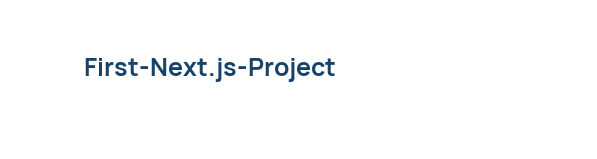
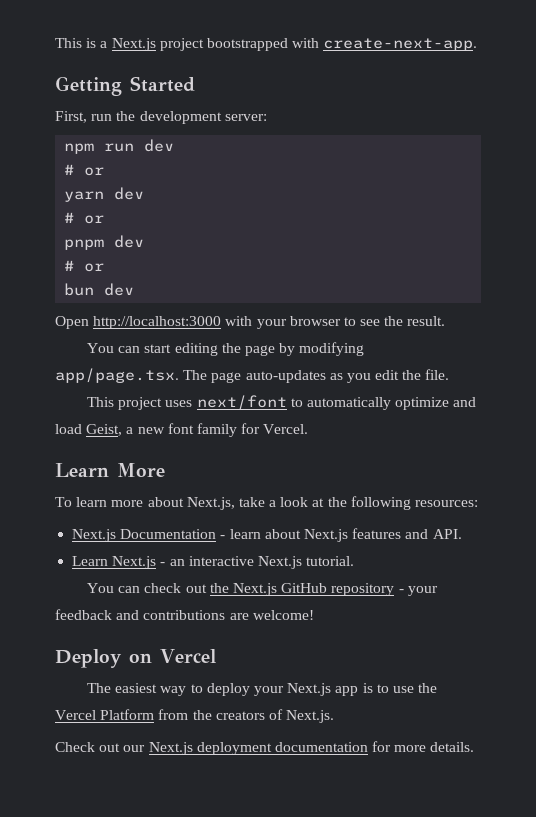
- First-Next.js-Project
+ This is a Next.js project bootstrapped with create-next-app.
+ Getting Started
+ First, run the development server:
+ npm run dev
+ # or
+ yarn dev
+ # or
+ pnpm dev
+ # or
+ bun dev
+ Open http://localhost:3000 with your browser to see the result.
+ You can start editing the page by modifying app/page.tsx. The page auto-updates as you edit the file.
+ This project uses next/font to automatically optimize and load Geist, a new font family for Vercel.
+ Learn More
+ To learn more about Next.js, take a look at the following resources:
+ Next.js Documentation - learn about Next.js features and API.
+ Learn Next.js - an interactive Next.js tutorial.
+ You can check out the Next.js GitHub repository - your feedback and contributions are welcome!
+ Deploy on Vercel
+ The easiest way to deploy your Next.js app is to use the Vercel Platform from the creators of Next.js.
+ Check out our Next.js deployment documentation for more details.

